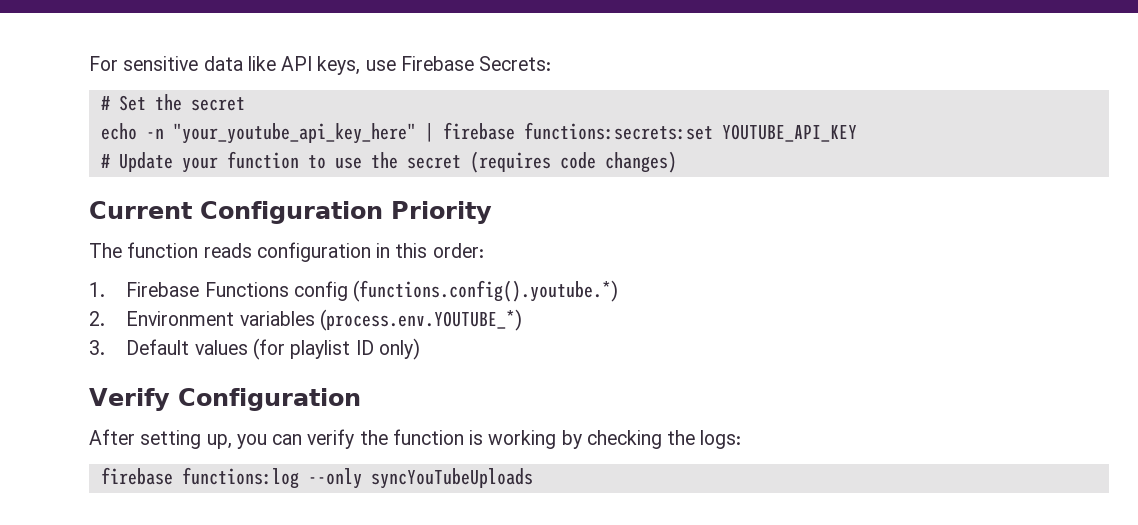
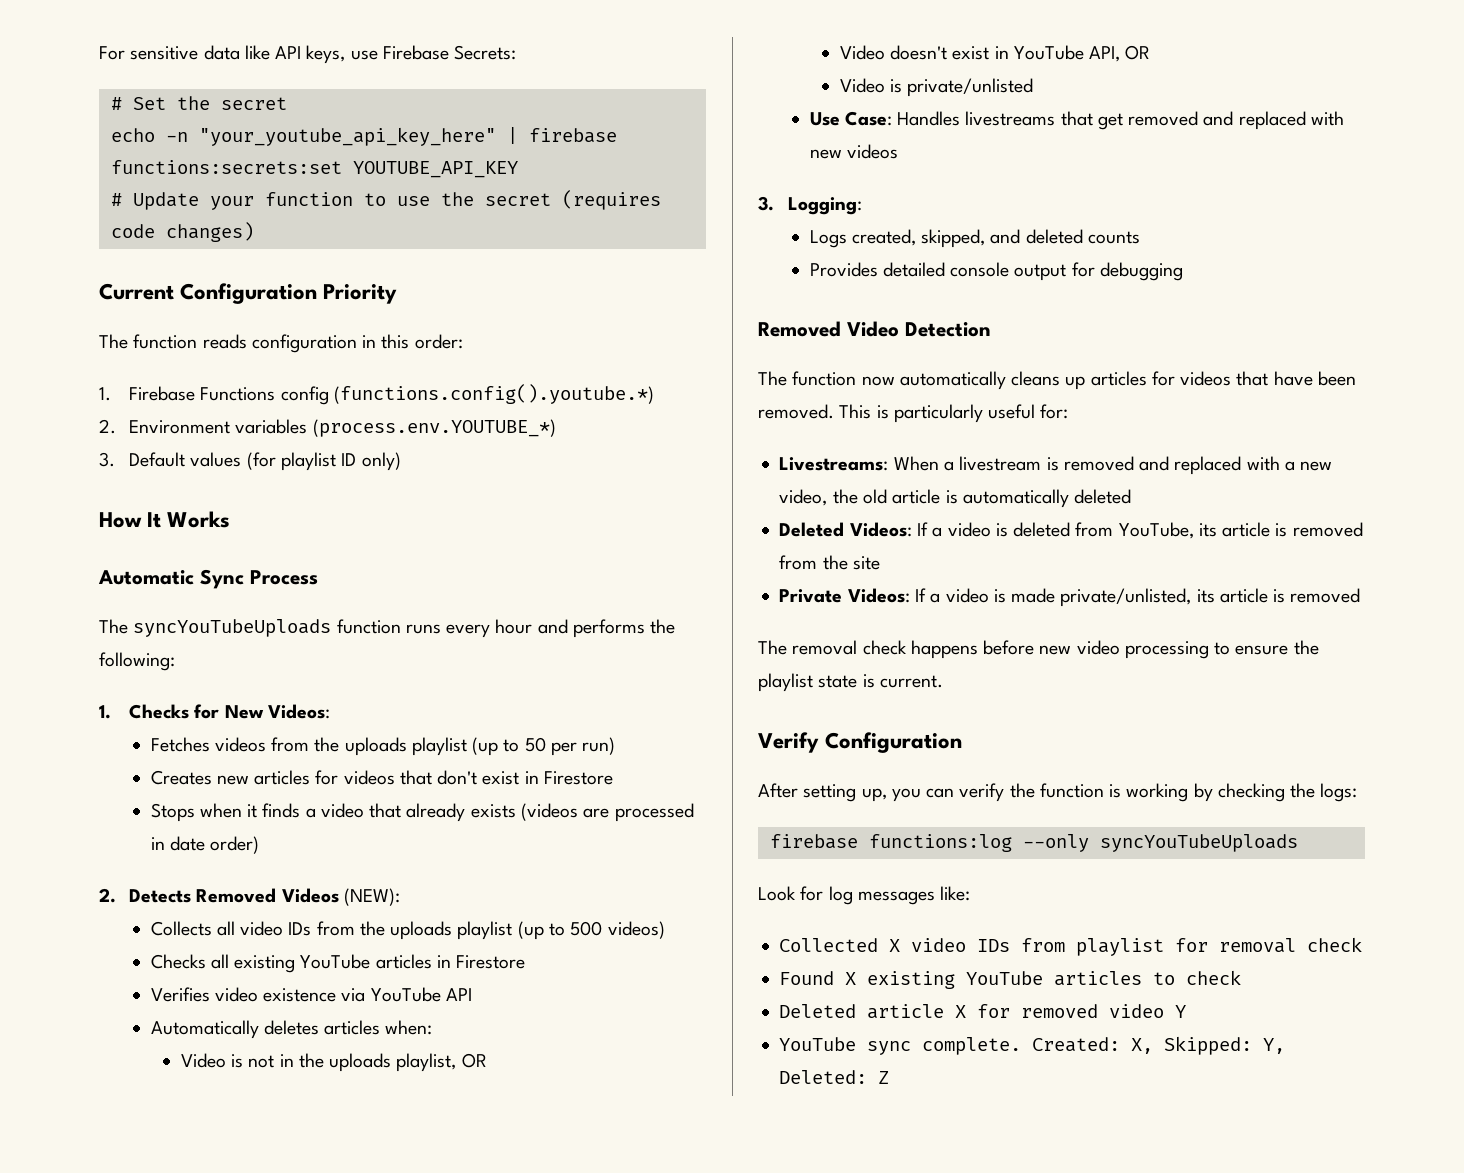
+ How It Works
+ Automatic Sync Process
+ The syncYouTubeUploads function runs every hour and performs the following:
+ 1. Checks for New Videos:
+ Fetches videos from the uploads playlist (up to 50 per run)
+ Creates new articles for videos that don't exist in Firestore
+ Stops when it finds a video that already exists (videos are processed in date order)
+ 2. Detects Removed Videos (NEW):
+ Collects all video IDs from the uploads playlist (up to 500 videos)
+ Checks all existing YouTube articles in Firestore
+ Verifies video existence via YouTube API
+ Automatically deletes articles when:
+ Video is not in the uploads playlist, OR
+ Video doesn't exist in YouTube API, OR
+ Video is private/unlisted
+ Use Case: Handles livestreams that get removed and replaced with new videos
+ 3. Logging:
+ Logs created, skipped, and deleted counts
+ Provides detailed console output for debugging
+ Removed Video Detection
+ The function now automatically cleans up articles for videos that have been removed. This is particularly useful for:
+ Livestreams: When a livestream is removed and replaced with a new video, the old article is automatically deleted
+ Deleted Videos: If a video is deleted from YouTube, its article is removed from the site
+ Private Videos: If a video is made private/unlisted, its article is removed
+ The removal check happens before new video processing to ensure the playlist state is current.
+ Look for log messages like:
+ Collected X video IDs from playlist for removal check
+ Found X existing YouTube articles to check
+ Deleted article X for removed video Y
+ YouTube sync complete. Created: X, Skipped: Y, Deleted: Z

